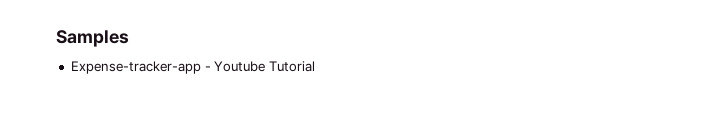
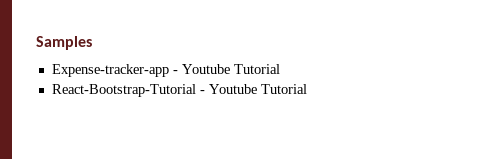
+ React-Bootstrap-Tutorial - Youtube Tutorial

